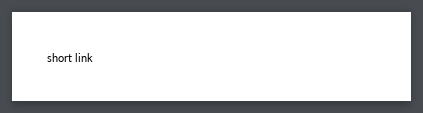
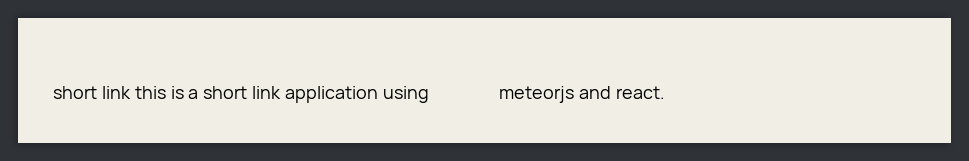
- short link
+ short link this is a short link application using meteorjs and react.

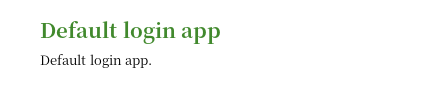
- short link this is a short link application using meteorjs and react.
+ Default login app
+ Default login app.

